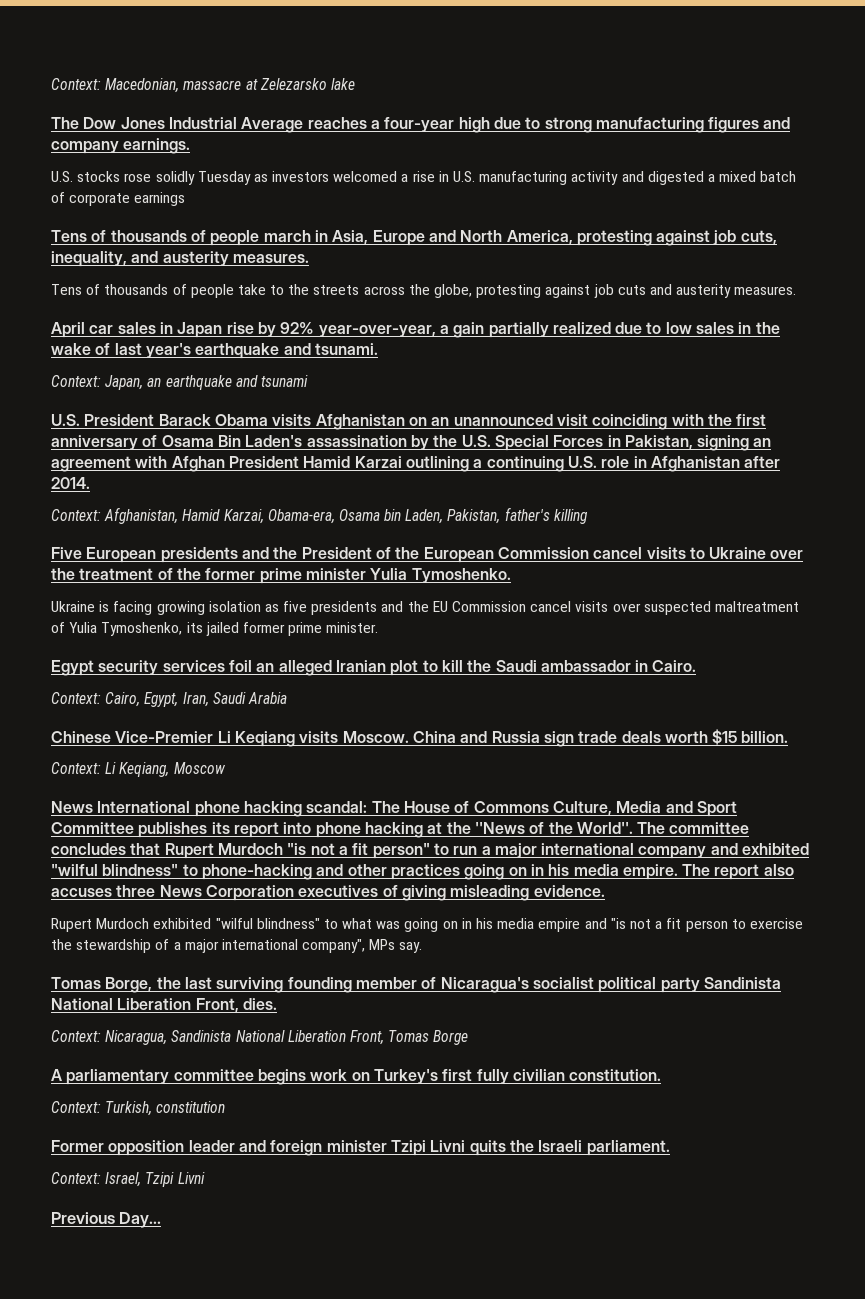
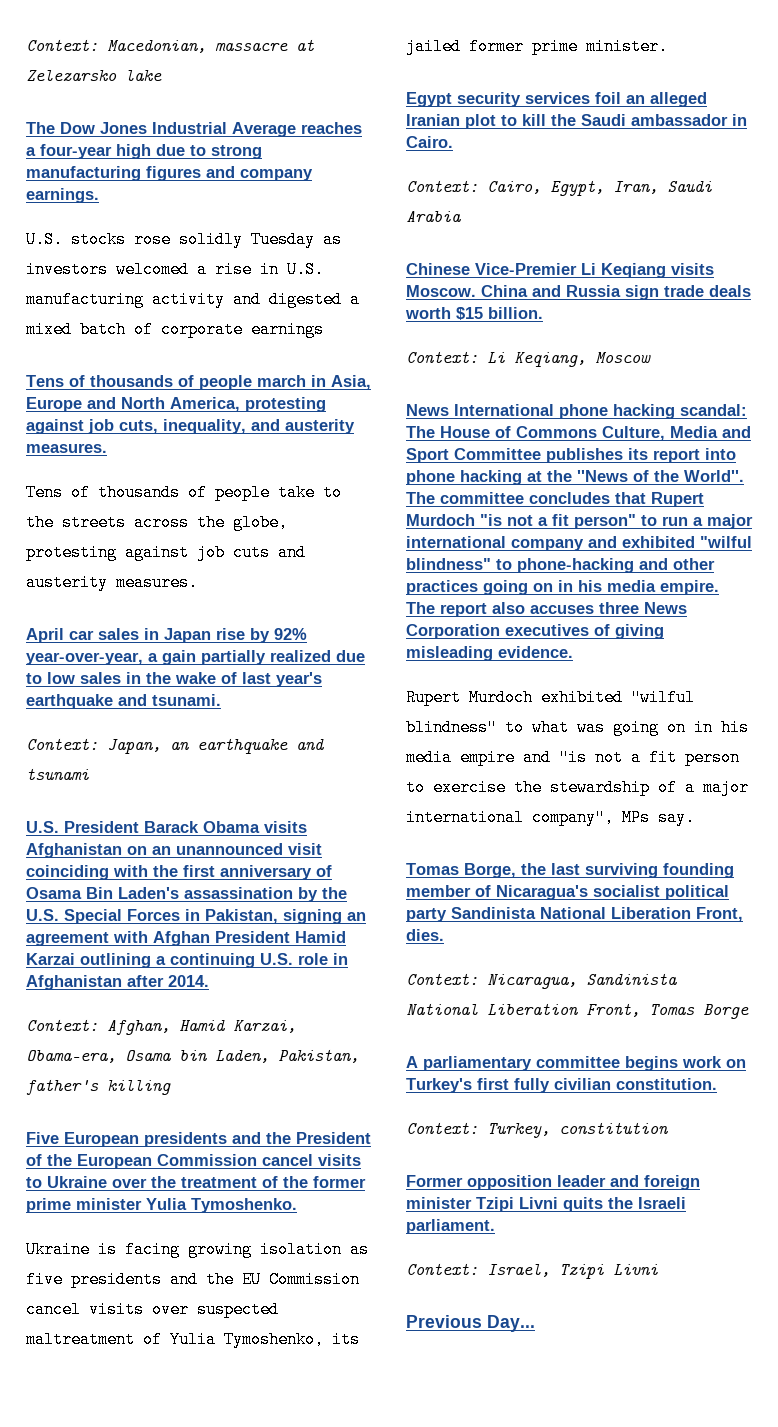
- Context: Afghanistan, Hamid Karzai, Obama-era, Osama bin Laden, Pakistan, father's killing
+ Context: Afghan, Hamid Karzai, Obama-era, Osama bin Laden, Pakistan, father's killing
- Context: Turkish, constitution
+ Context: Turkey, constitution

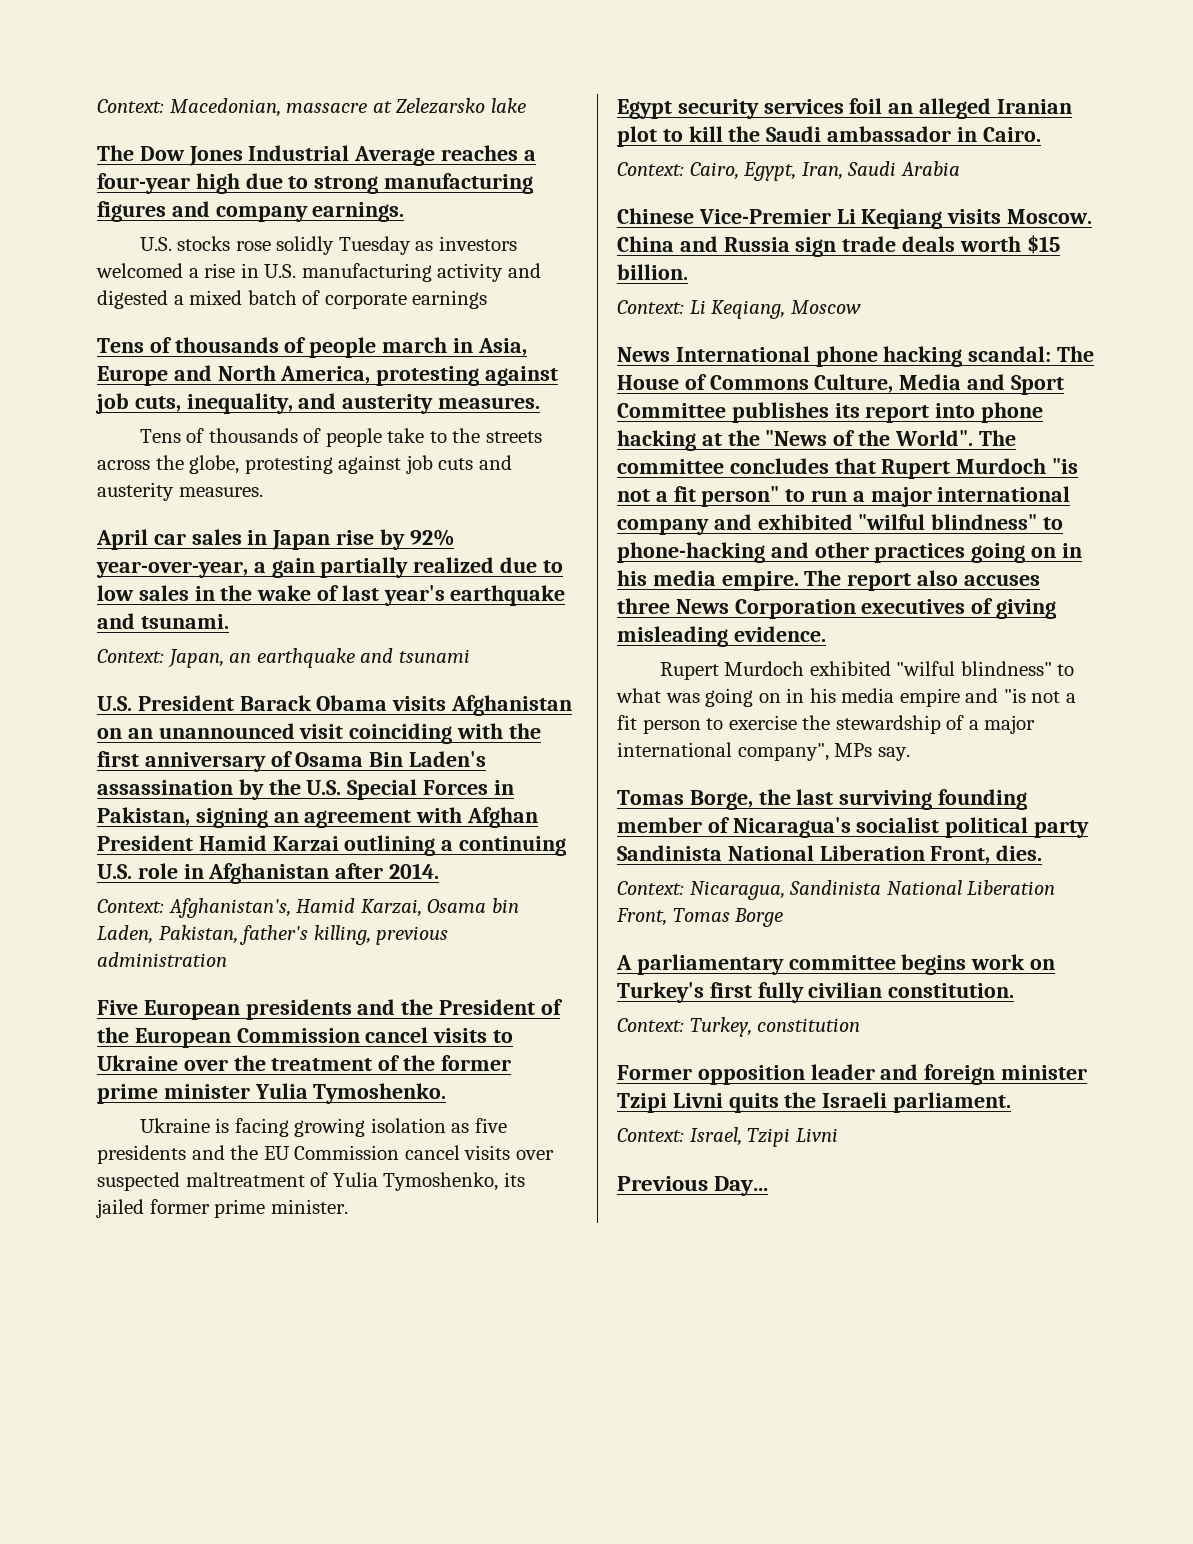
- Context: Afghan, Hamid Karzai, Obama-era, Osama bin Laden, Pakistan, father's killing
+ Context: Afghanistan's, Hamid Karzai, Osama bin Laden, Pakistan, father's killing, previous administration
- News International phone hacking scandal: The House of Commons Culture, Media and Sport Committee publishes its report into phone hacking at the ''News of the World''.
+ News International phone hacking scandal: The House of Commons Culture, Media and Sport Committee publishes its report into phone hacking at the "News of the World".

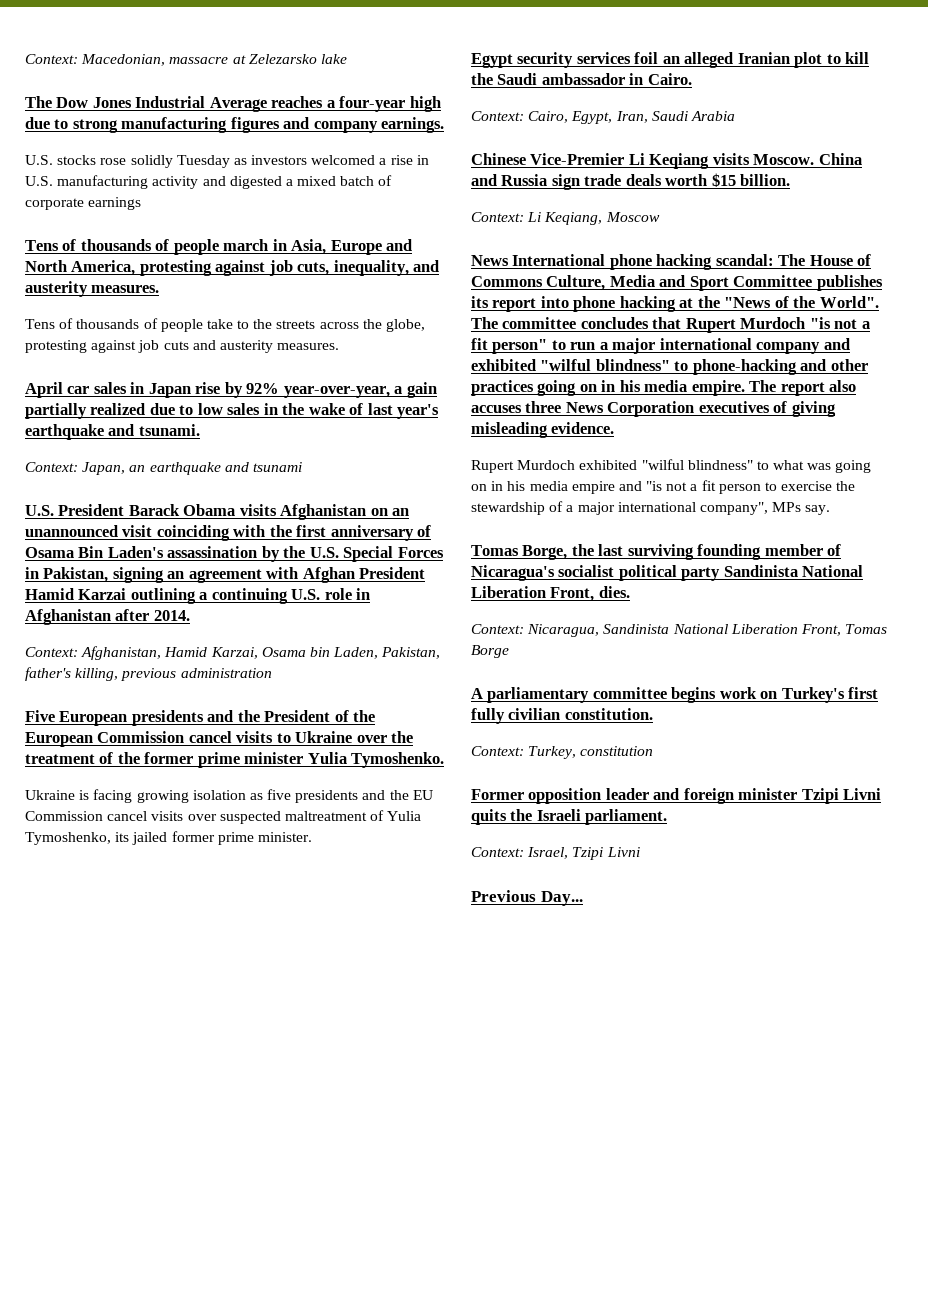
- Context: Afghanistan's, Hamid Karzai, Osama bin Laden, Pakistan, father's killing, previous administration
+ Context: Afghanistan, Hamid Karzai, Osama bin Laden, Pakistan, father's killing, previous administration

